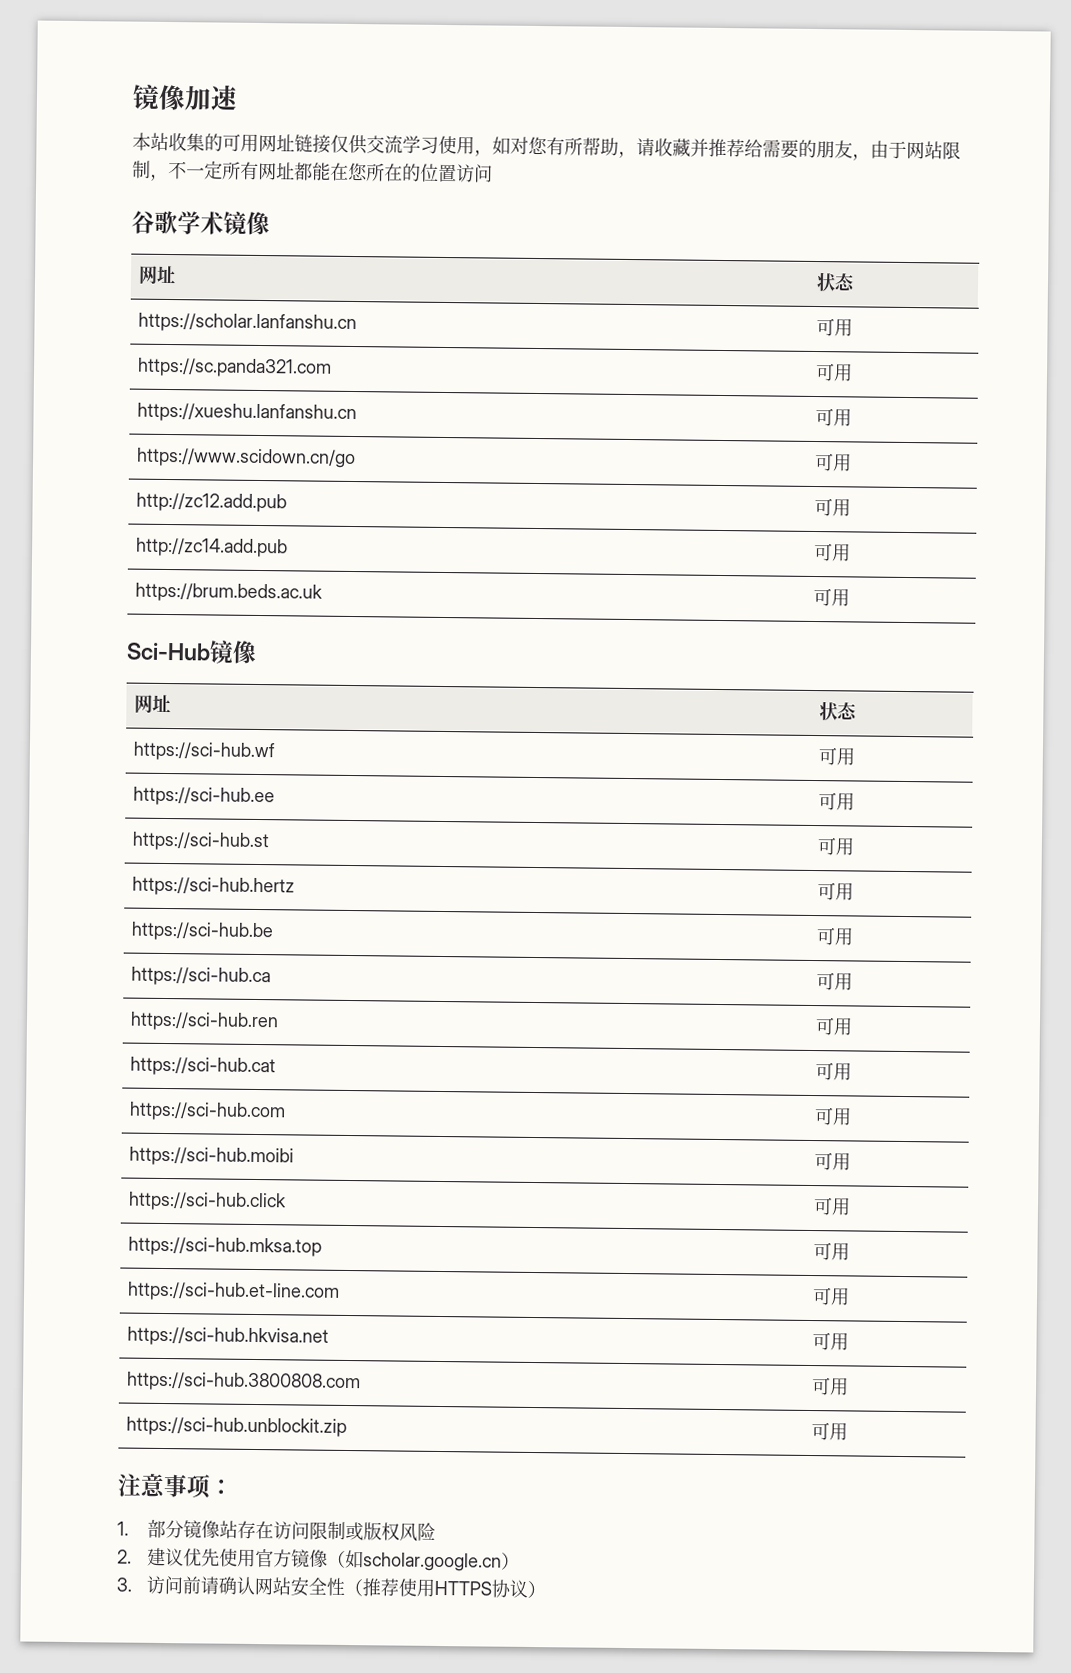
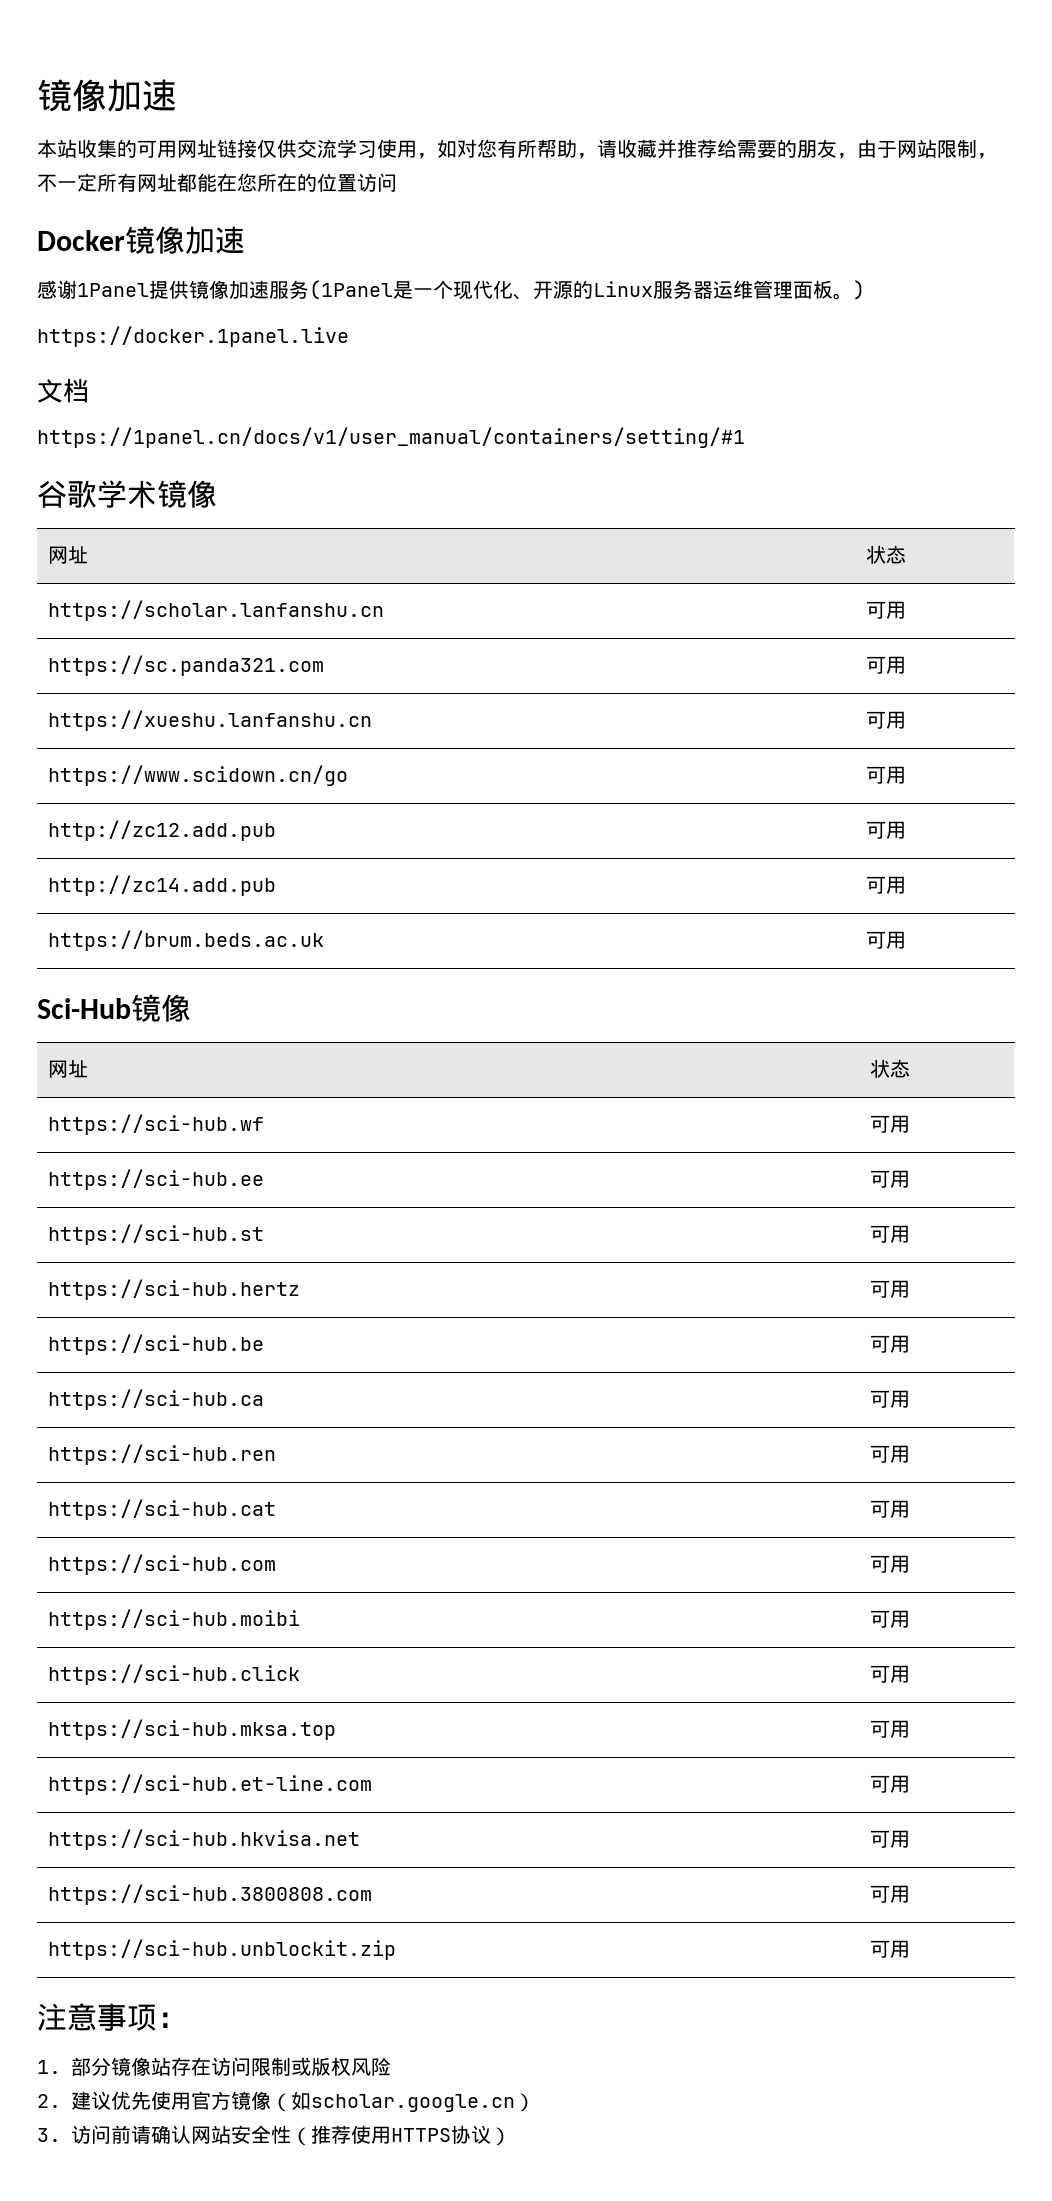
+ Docker镜像加速
+ 感谢1Panel提供镜像加速服务(1Panel是一个现代化、开源的Linux服务器运维管理面板。)
+ https://docker.1panel.live
+ 文档
+ https://1panel.cn/docs/v1/user_manual/containers/setting/#1

